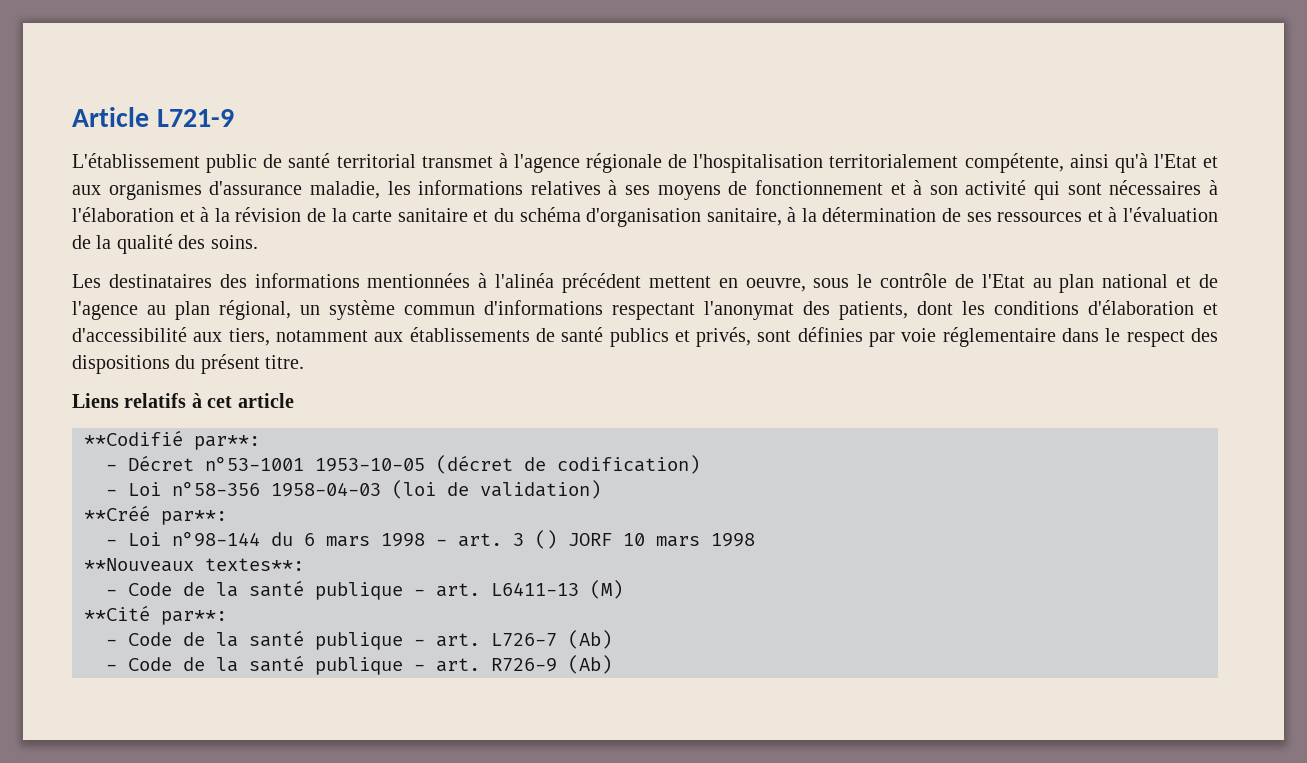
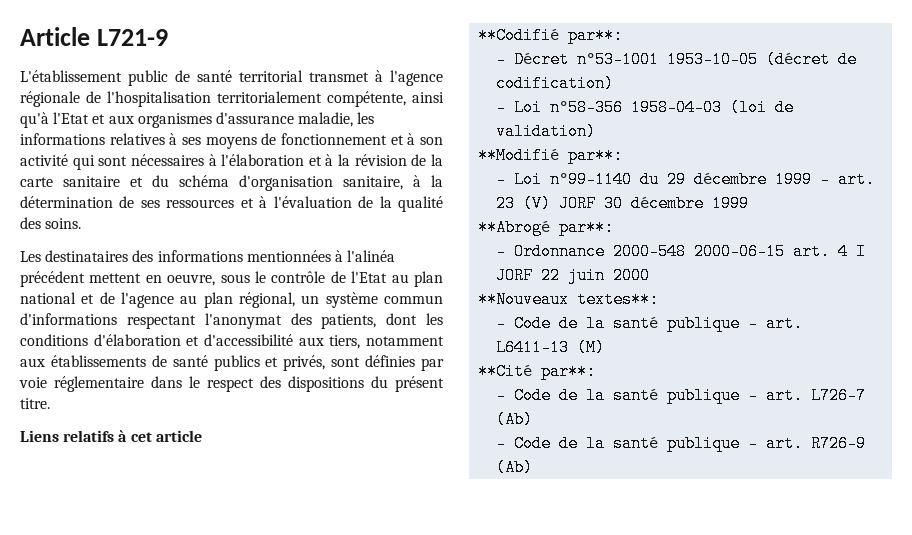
- **Créé par**:
+ **Modifié par**:
- - Loi n°98-144 du 6 mars 1998 - art. 3 () JORF 10 mars 1998
+ - Loi n°99-1140 du 29 décembre 1999 - art. 23 (V) JORF 30 décembre 1999
+ **Abrogé par**:
+ - Ordonnance 2000-548 2000-06-15 art. 4 I JORF 22 juin 2000

